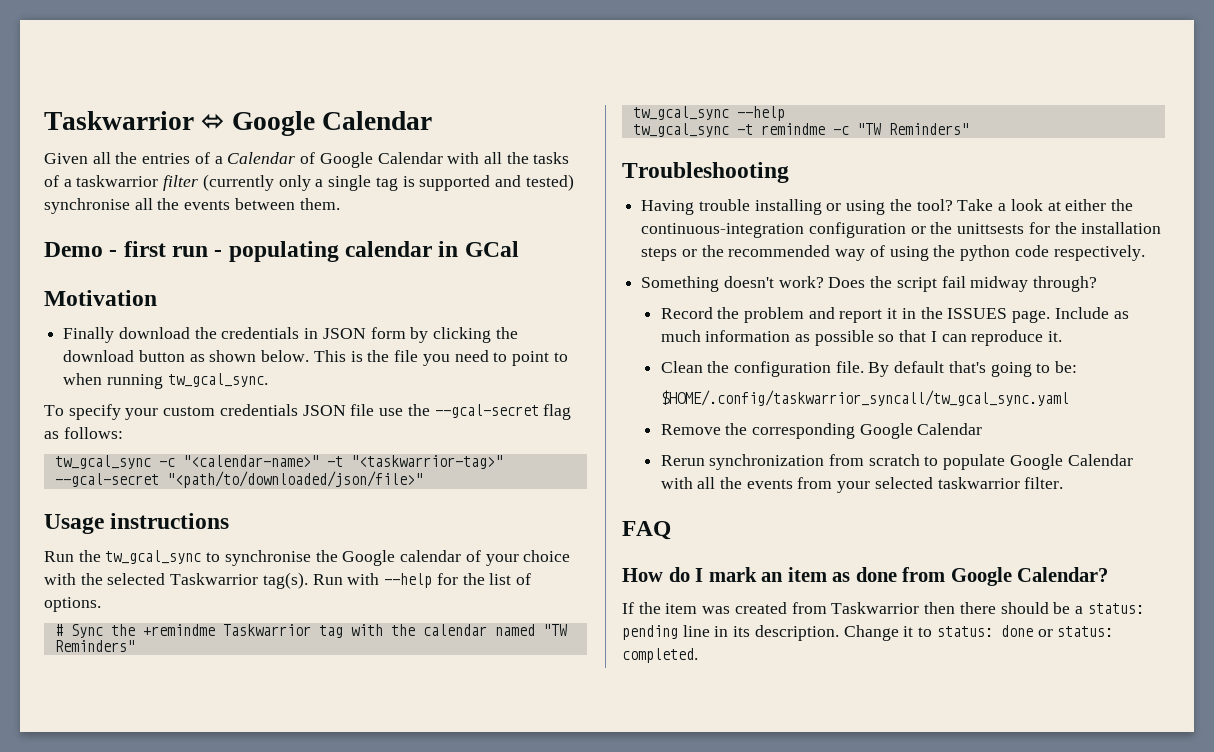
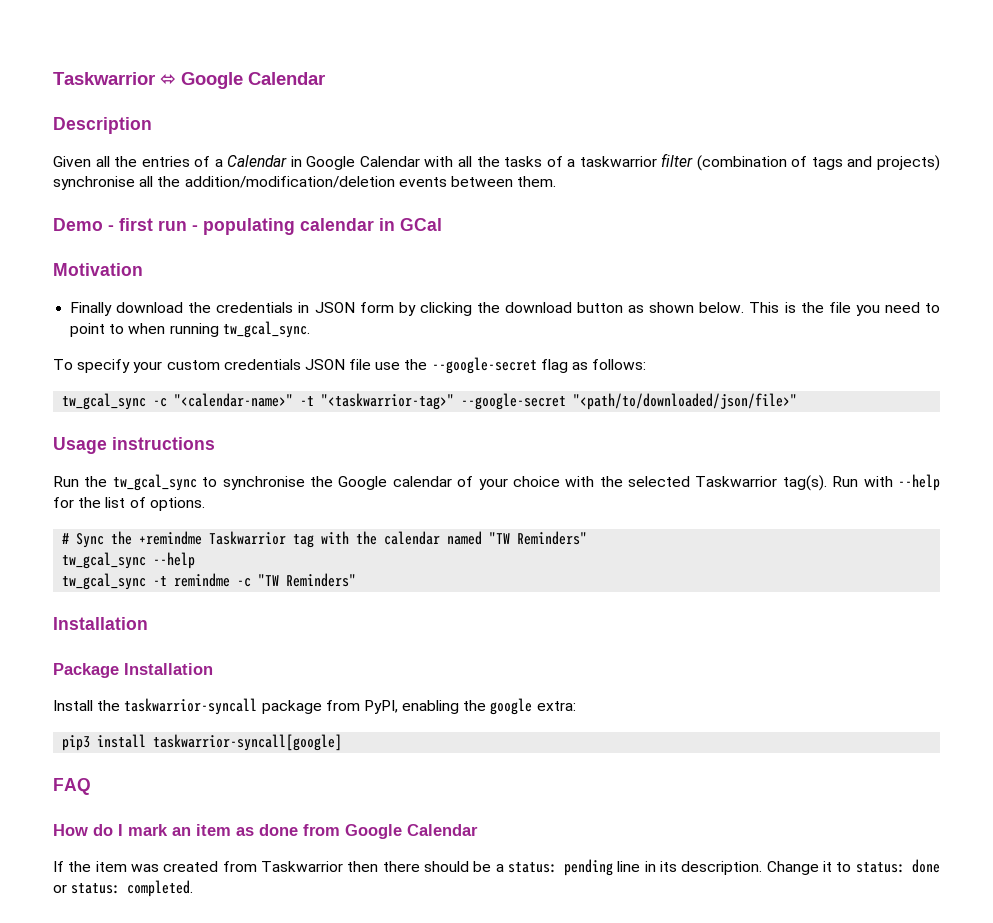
+ Description
- Given all the entries of a Calendar of Google Calendar with all the tasks of a taskwarrior filter (currently only a single tag is supported and tested) synchronise all the events between them.
+ Given all the entries of a Calendar in Google Calendar with all the tasks of a taskwarrior filter (combination of tags and projects) synchronise all the addition/modification/deletion events between them.
- To specify your custom credentials JSON file use the --gcal-secret flag as follows:
+ To specify your custom credentials JSON file use the --google-secret flag as follows:
- tw_gcal_sync -c "<calendar-name>" -t "<taskwarrior-tag>" --gcal-secret "<path/to/downloaded/json/file>"
+ tw_gcal_sync -c "<calendar-name>" -t "<taskwarrior-tag>" --google-secret "<path/to/downloaded/json/file>"
  tw_gcal_sync -t remindme -c "TW Reminders"
- Troubleshooting
- Having trouble installing or using the tool? Take a look at either the continuous-integration configuration or the unittsests for the installation steps or the recommended way of using the python code respectively.
- Something doesn't work? Does the script fail midway through?
- Record the problem and report it in the ISSUES page. Include as much information as possible so that I can reproduce it.
- Clean the configuration file. By default that's going to be:
- $HOME/.config/taskwarrior_syncall/tw_gcal_sync.yaml
- Remove the corresponding Google Calendar
- Rerun synchronization from scratch to populate Google Calendar with all the events from your selected taskwarrior filter.
+ Installation
+ Package Installation
+ Install the taskwarrior-syncall package from PyPI, enabling the google extra:
+ pip3 install taskwarrior-syncall[google]
- How do I mark an item as done from Google Calendar?
+ How do I mark an item as done from Google Calendar

